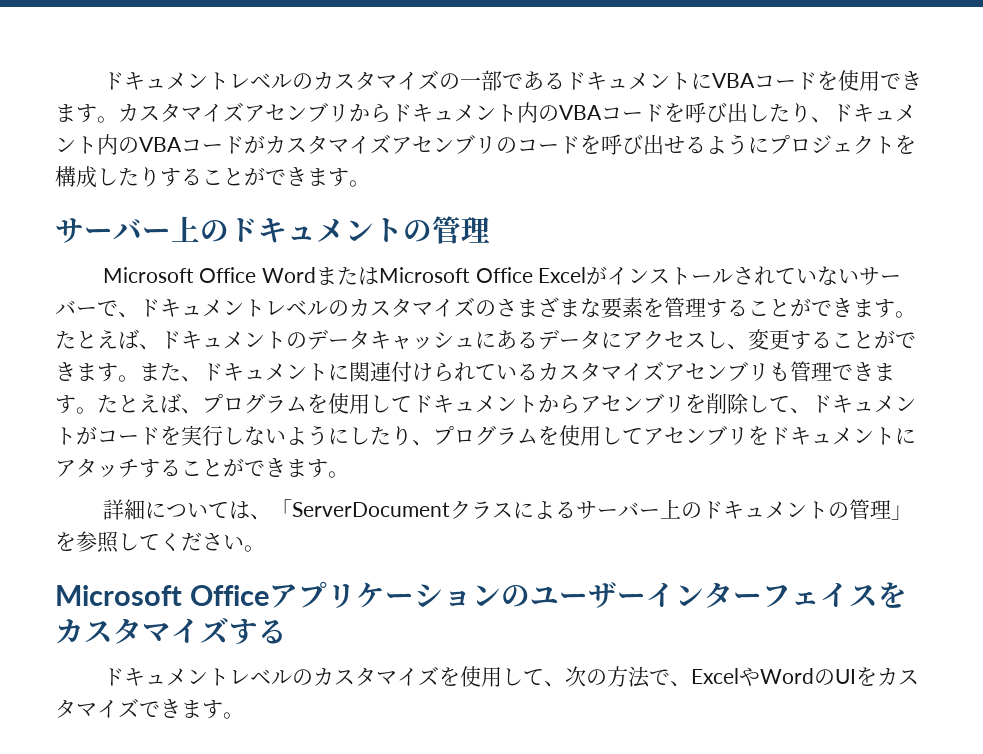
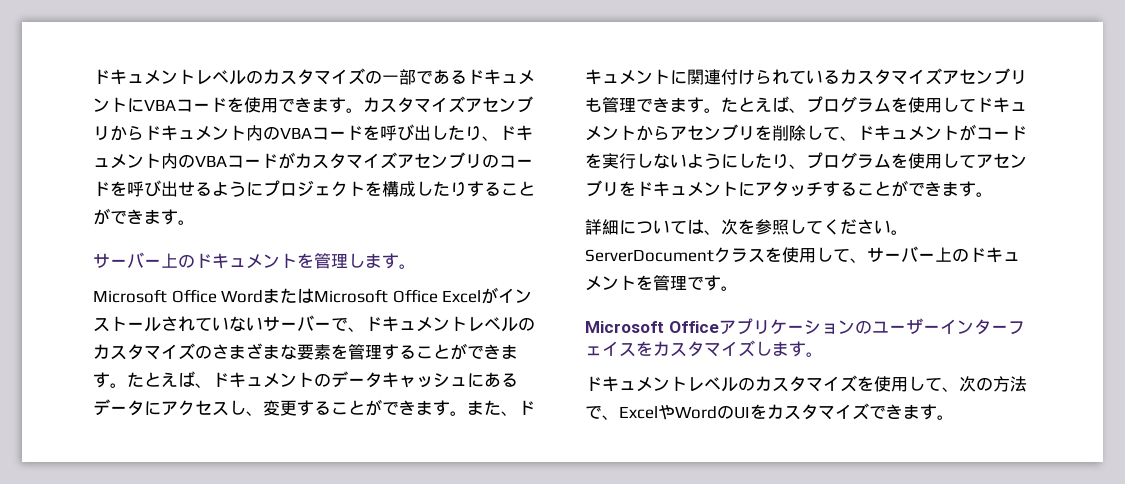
  カスタマイズアセンブリからドキュメント内のVBAコードを呼び出したり、ドキュメント内のVBAコードがカスタマイズアセンブリのコードを呼び出せるようにプロジェクトを構成したりすることができます。
- サーバー上のドキュメントの管理
+ サーバー上のドキュメントを管理します。
- 詳細については、「ServerDocumentクラスによるサーバー上のドキュメントの管理」を参照してください。
+ 詳細については、次を参照してください。ServerDocumentクラスを使用して、サーバー上のドキュメントを管理です。
- Microsoft Officeアプリケーションのユーザーインターフェイスをカスタマイズする
+ Microsoft Officeアプリケーションのユーザーインターフェイスをカスタマイズします。

